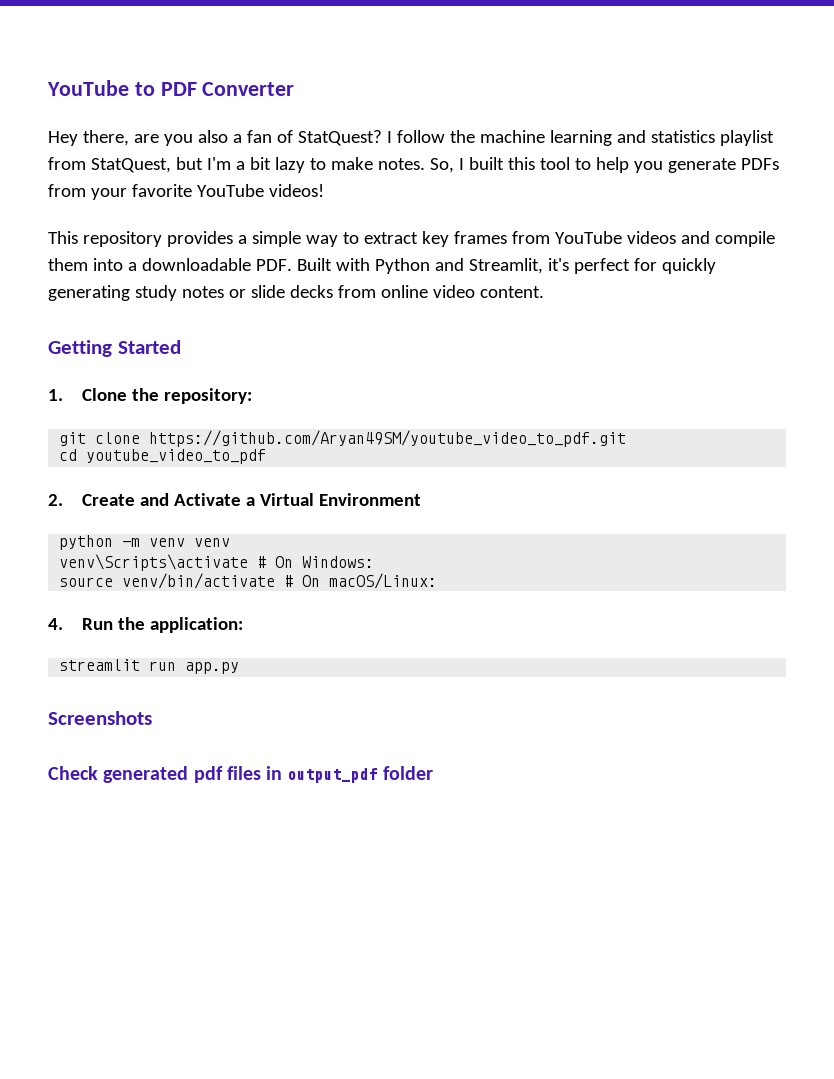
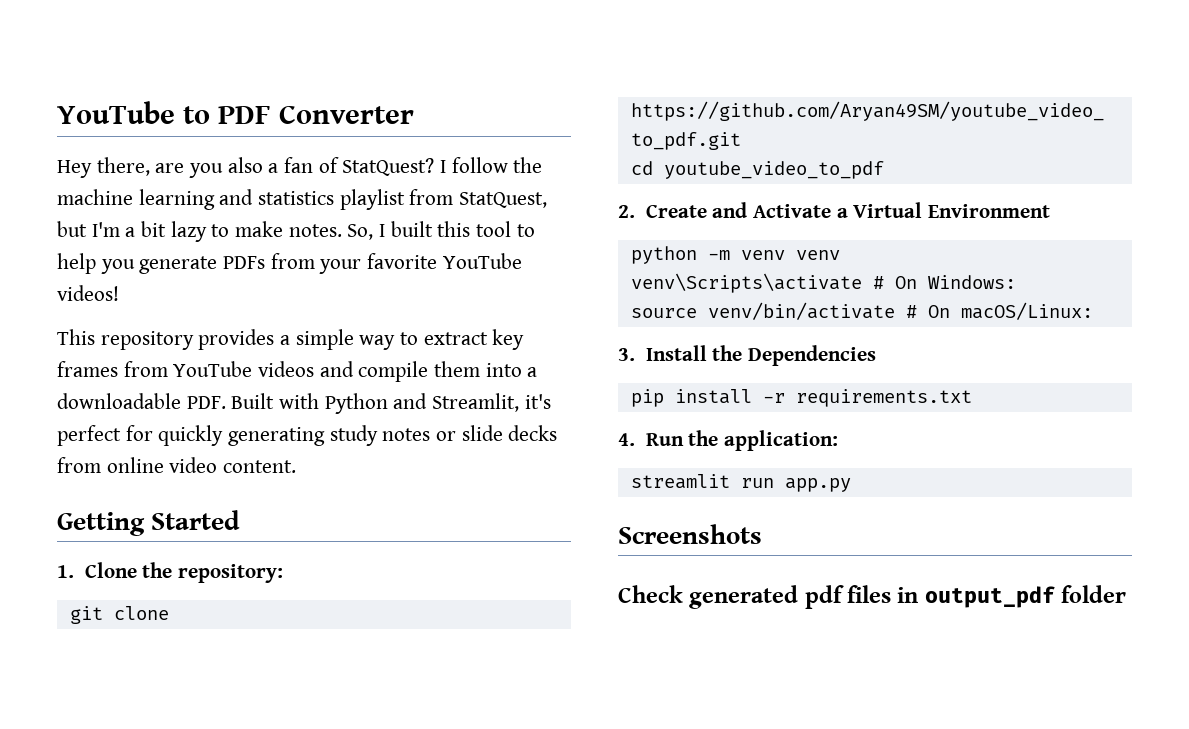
+ 3. Install the Dependencies
+ pip install -r requirements.txt

